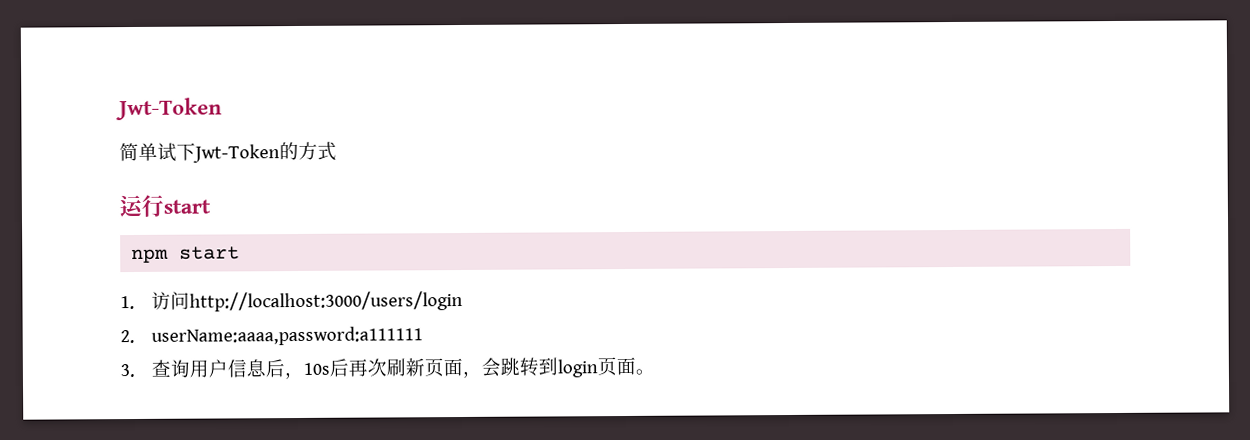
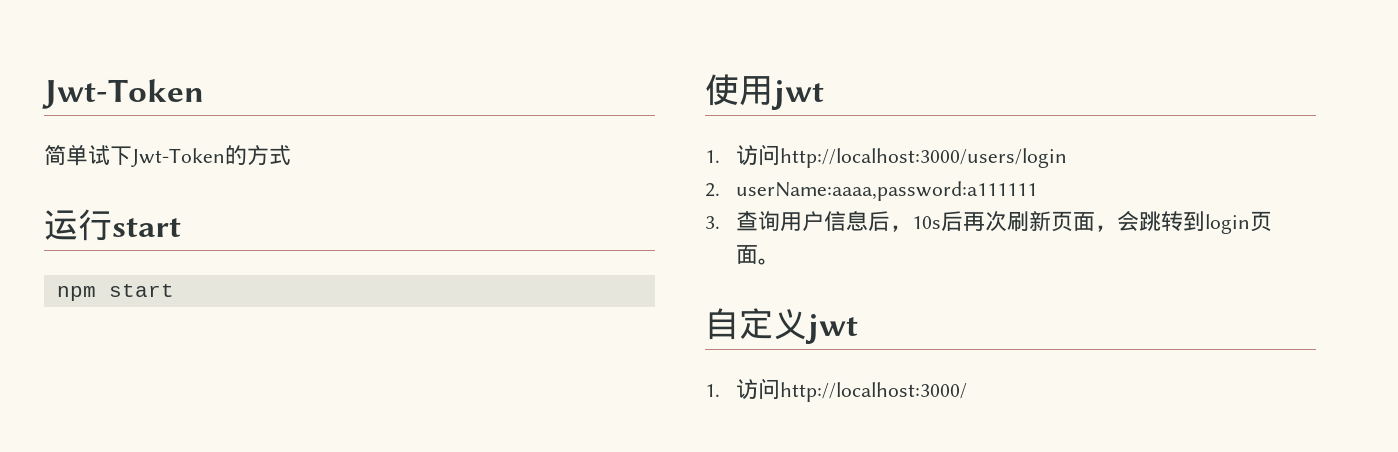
+ 使用jwt
+ 自定义jwt
+ 1.访问http://localhost:3000/

